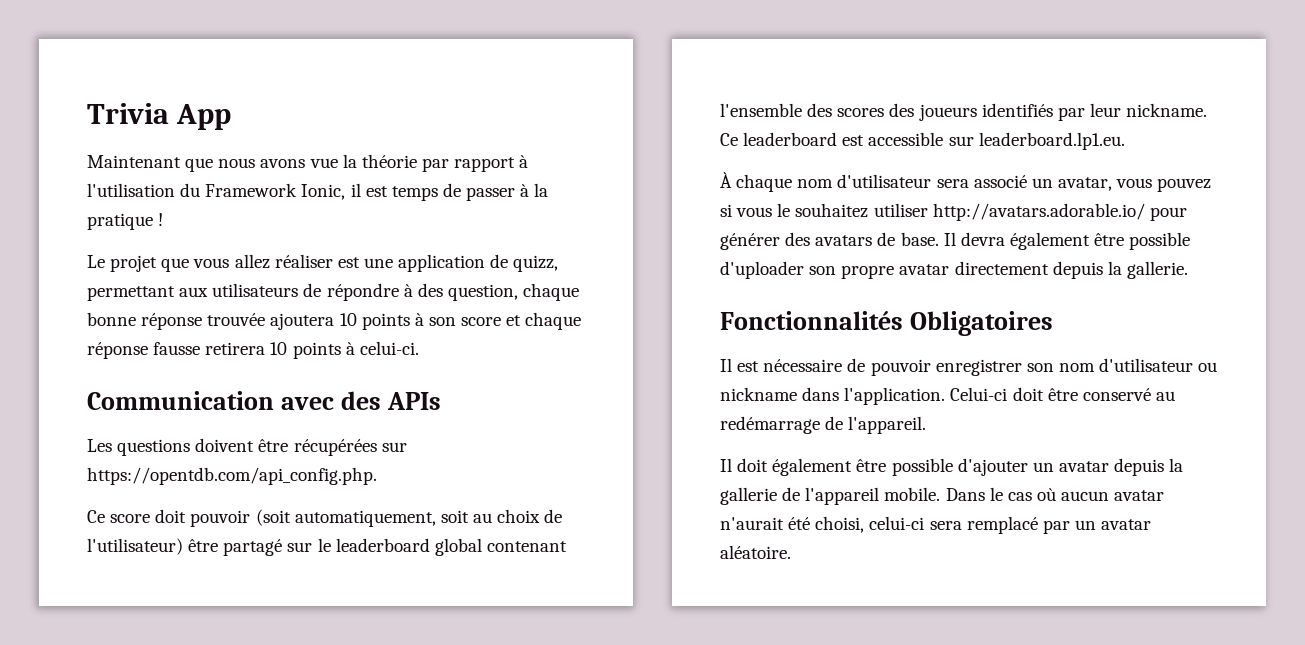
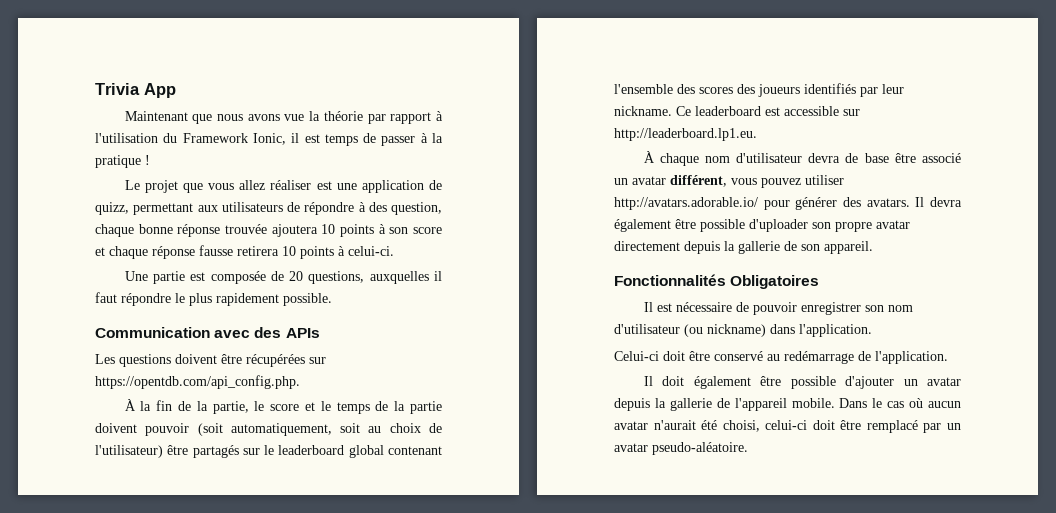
+ Une partie est composée de 20 questions, auxquelles il faut répondre le plus rapidement possible.
- Ce score doit pouvoir (soit automatiquement, soit au choix de l'utilisateur) être partagé sur le leaderboard global contenant l'ensemble des scores des joueurs identifiés par leur nickname.
+ À la fin de la partie, le score et le temps de la partie doivent pouvoir (soit automatiquement, soit au choix de l'utilisateur) être partagés sur le leaderboard global contenant l'ensemble des scores des joueurs identifiés par leur nickname.
- Ce leaderboard est accessible sur leaderboard.lp1.eu.
+ Ce leaderboard est accessible sur http://leaderboard.lp1.eu.
- À chaque nom d'utilisateur sera associé un avatar, vous pouvez si vous le souhaitez utiliser http://avatars.adorable.io/ pour générer des avatars de base.
+ À chaque nom d'utilisateur devra de base être associé un avatar différent, vous pouvez utiliser http://avatars.adorable.io/ pour générer des avatars.
- Il devra également être possible d'uploader son propre avatar directement depuis la gallerie.
+ Il devra également être possible d'uploader son propre avatar directement depuis la gallerie de son appareil.
- Il est nécessaire de pouvoir enregistrer son nom d'utilisateur ou nickname dans l'application. Celui-ci doit être conservé au redémarrage de l'appareil.
+ Il est nécessaire de pouvoir enregistrer son nom d'utilisateur (ou nickname) dans l'application.
+ Celui-ci doit être conservé au redémarrage de l'application.
- Dans le cas où aucun avatar n'aurait été choisi, celui-ci sera remplacé par un avatar aléatoire.
+ Dans le cas où aucun avatar n'aurait été choisi, celui-ci doit être remplacé par un avatar pseudo-aléatoire.

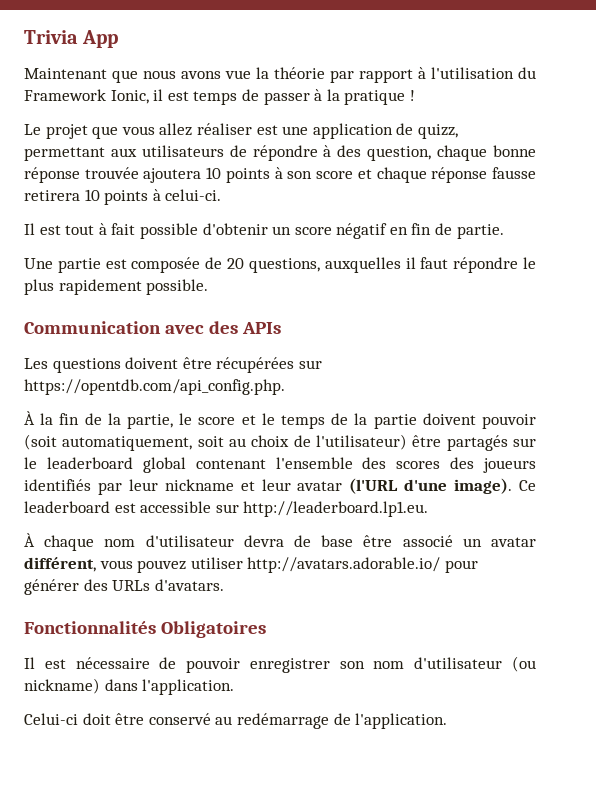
+ Il est tout à fait possible d'obtenir un score négatif en fin de partie.
- À la fin de la partie, le score et le temps de la partie doivent pouvoir (soit automatiquement, soit au choix de l'utilisateur) être partagés sur le leaderboard global contenant l'ensemble des scores des joueurs identifiés par leur nickname.
+ À la fin de la partie, le score et le temps de la partie doivent pouvoir (soit automatiquement, soit au choix de l'utilisateur) être partagés sur le leaderboard global contenant l'ensemble des scores des joueurs identifiés par leur nickname et leur avatar (l'URL d'une image).
- À chaque nom d'utilisateur devra de base être associé un avatar différent, vous pouvez utiliser http://avatars.adorable.io/ pour générer des avatars. Il devra également être possible d'uploader son propre avatar directement depuis la gallerie de son appareil.
+ À chaque nom d'utilisateur devra de base être associé un avatar différent, vous pouvez utiliser http://avatars.adorable.io/ pour générer des URLs d'avatars.
- Il doit également être possible d'ajouter un avatar depuis la gallerie de l'appareil mobile. Dans le cas où aucun avatar n'aurait été choisi, celui-ci doit être remplacé par un avatar pseudo-aléatoire.

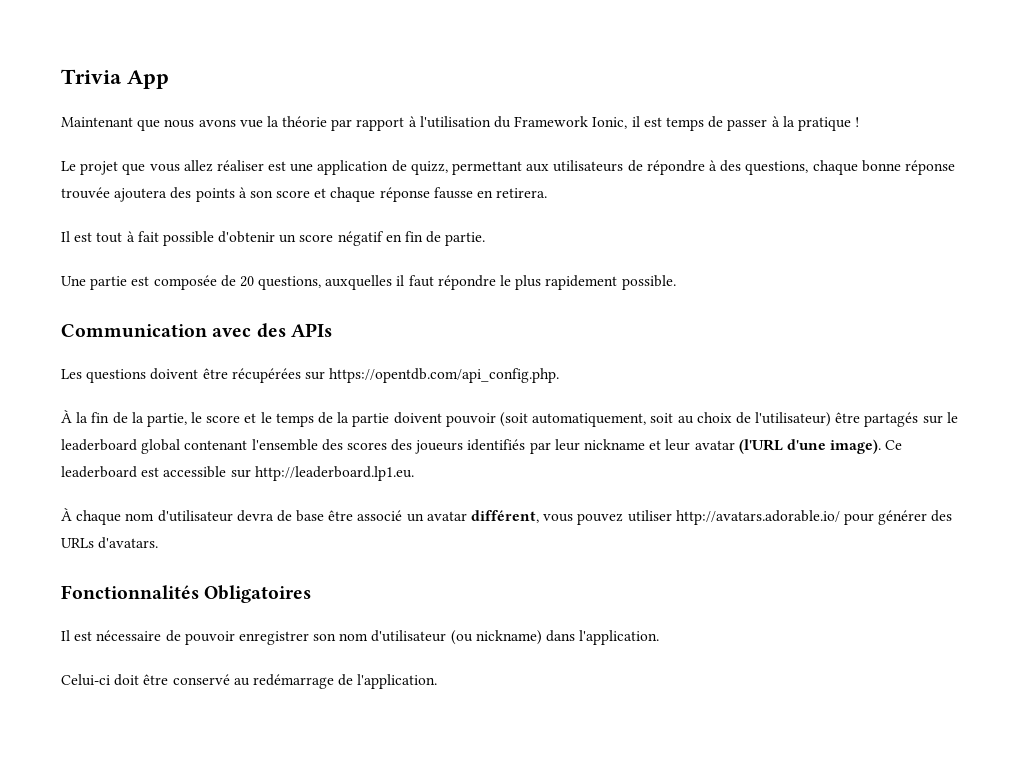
- Le projet que vous allez réaliser est une application de quizz, permettant aux utilisateurs de répondre à des question, chaque bonne réponse trouvée ajoutera 10 points à son score et chaque réponse fausse retirera 10 points à celui-ci.
+ Le projet que vous allez réaliser est une application de quizz, permettant aux utilisateurs de répondre à des questions, chaque bonne réponse trouvée ajoutera des points à son score et chaque réponse fausse en retirera.

